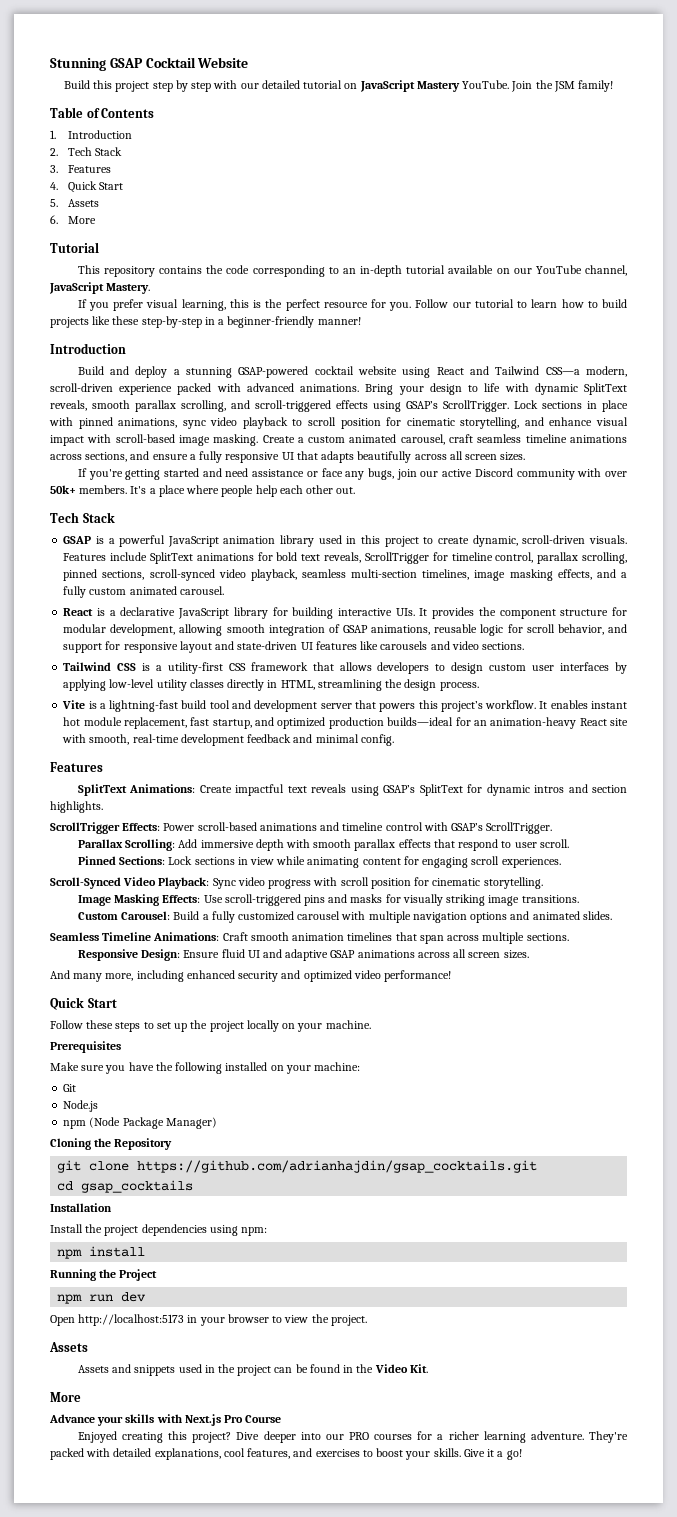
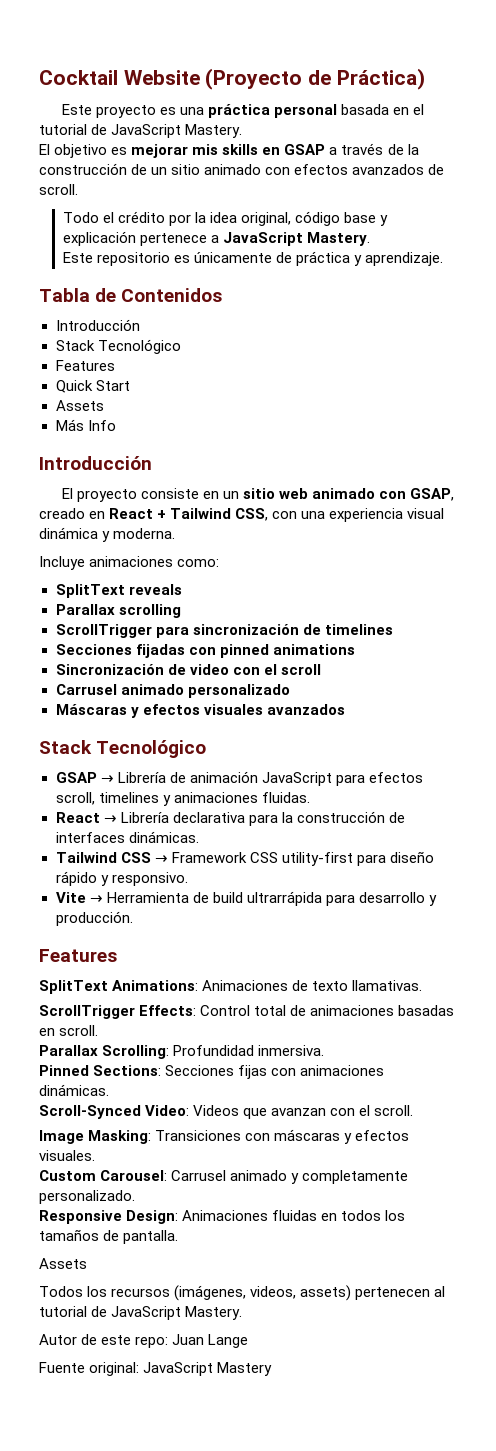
- Stunning GSAP Cocktail Website
- Build this project step by step with our detailed tutorial on JavaScript Mastery YouTube. Join the JSM family!
- Table of Contents
- 1. Introduction
- 2. Tech Stack
- 3. Features
- 4. Quick Start
- 5. Assets
- 6. More
- Tutorial
- This repository contains the code corresponding to an in-depth tutorial available on our YouTube channel, JavaScript Mastery.
- If you prefer visual learning, this is the perfect resource for you. Follow our tutorial to learn how to build projects like these step-by-step in a beginner-friendly manner!
- Introduction
- Build and deploy a stunning GSAP-powered cocktail website using React and Tailwind CSS—a modern, scroll-driven experience packed with advanced animations. Bring your design to life with dynamic SplitText reveals, smooth parallax scrolling, and scroll-triggered effects using GSAP’s ScrollTrigger. Lock sections in place with pinned animations, sync video playback to scroll position for cinematic storytelling, and enhance visual impact with scroll-based image masking. Create a custom animated carousel, craft seamless timeline animations across sections, and ensure a fully responsive UI that adapts beautifully across all screen sizes.
- If you're getting started and need assistance or face any bugs, join our active Discord community with over 50k+ members. It's a place where people help each other out.
- Tech Stack
- GSAP is a powerful JavaScript animation library used in this project to create dynamic, scroll-driven visuals. Features include SplitText animations for bold text reveals, ScrollTrigger for timeline control, parallax scrolling, pinned sections, scroll-synced video playback, seamless multi-section timelines, image masking effects, and a fully custom animated carousel.
- React is a declarative JavaScript library for building interactive UIs. It provides the component structure for modular development, allowing smooth integration of GSAP animations, reusable logic for scroll behavior, and support for responsive layout and state-driven UI features like carousels and video sections.
- Tailwind CSS is a utility-first CSS framework that allows developers to design custom user interfaces by applying low-level utility classes directly in HTML, streamlining the design process.
- Vite is a lightning-fast build tool and development server that powers this project’s workflow. It enables instant hot module replacement, fast startup, and optimized production builds—ideal for an animation-heavy React site with smooth, real-time development feedback and minimal config.
+ Cocktail Website (Proyecto de Práctica)
+ Este proyecto es una práctica personal basada en el tutorial de JavaScript Mastery.
+ El objetivo es mejorar mis skills en GSAP a través de la construcción de un sitio animado con efectos avanzados de scroll.
+ Todo el crédito por la idea original, código base y explicación pertenece a JavaScript Mastery.
+ Este repositorio es únicamente de práctica y aprendizaje.
+ Tabla de Contenidos
+ Introducción
+ Stack Tecnológico
  Features
- SplitText Animations: Create impactful text reveals using GSAP’s SplitText for dynamic intros and section highlights.
- ScrollTrigger Effects: Power scroll-based animations and timeline control with GSAP’s ScrollTrigger.
- Parallax Scrolling: Add immersive depth with smooth parallax effects that respond to user scroll.
- Pinned Sections: Lock sections in view while animating content for engaging scroll experiences.
- Scroll-Synced Video Playback: Sync video progress with scroll position for cinematic storytelling.
- Image Masking Effects: Use scroll-triggered pins and masks for visually striking image transitions.
- Custom Carousel: Build a fully customized carousel with multiple navigation options and animated slides.
- Seamless Timeline Animations: Craft smooth animation timelines that span across multiple sections.
- Responsive Design: Ensure fluid UI and adaptive GSAP animations across all screen sizes.
- And many more, including enhanced security and optimized video performance!
  Quick Start
- Follow these steps to set up the project locally on your machine.
- Prerequisites
- Make sure you have the following installed on your machine:
- Git
- Node.js
- npm (Node Package Manager)
- Cloning the Repository
- git clone https://github.com/adrianhajdin/gsap_cocktails.git
- cd gsap_cocktails
- Installation
- Install the project dependencies using npm:
- npm install
- Running the Project
- npm run dev
- Open http://localhost:5173 in your browser to view the project.
  Assets
- Assets and snippets used in the project can be found in the Video Kit.
- More
- Advance your skills with Next.js Pro Course
- Enjoyed creating this project? Dive deeper into our PRO courses for a richer learning adventure. They're packed with detailed explanations, cool features, and exercises to boost your skills. Give it a go!
+ Más Info
+ Introducción
+ El proyecto consiste en un sitio web animado con GSAP, creado en React + Tailwind CSS, con una experiencia visual dinámica y moderna.
+ Incluye animaciones como:
+ SplitText reveals
+ Parallax scrolling
+ ScrollTrigger para sincronización de timelines
+ Secciones fijadas con pinned animations
+ Sincronización de video con el scroll
+ Carrusel animado personalizado
+ Máscaras y efectos visuales avanzados
+ Stack Tecnológico
+ GSAP → Librería de animación JavaScript para efectos scroll, timelines y animaciones fluidas.
+ React → Librería declarativa para la construcción de interfaces dinámicas.
+ Tailwind CSS → Framework CSS utility-first para diseño rápido y responsivo.
+ Vite → Herramienta de build ultrarrápida para desarrollo y producción.
+ Features
+ SplitText Animations: Animaciones de texto llamativas.
+ ScrollTrigger Effects: Control total de animaciones basadas en scroll.
+ Parallax Scrolling: Profundidad inmersiva.
+ Pinned Sections: Secciones fijas con animaciones dinámicas.
+ Scroll-Synced Video: Videos que avanzan con el scroll.
+ Image Masking: Transiciones con máscaras y efectos visuales.
+ Custom Carousel: Carrusel animado y completamente personalizado.
+ Responsive Design: Animaciones fluidas en todos los tamaños de pantalla.
+ Assets
+ Todos los recursos (imágenes, videos, assets) pertenecen al tutorial de JavaScript Mastery.
+ Autor de este repo: Juan Lange
+ Fuente original: JavaScript Mastery

